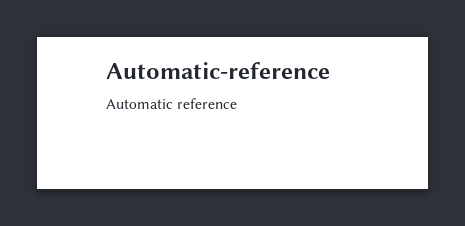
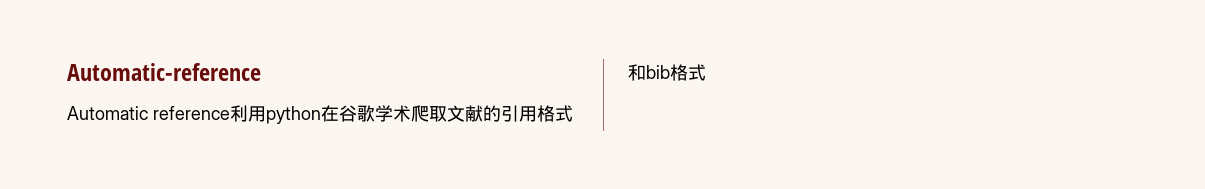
- Automatic reference
+ Automatic reference利用python在谷歌学术爬取文献的引用格式和bib格式

